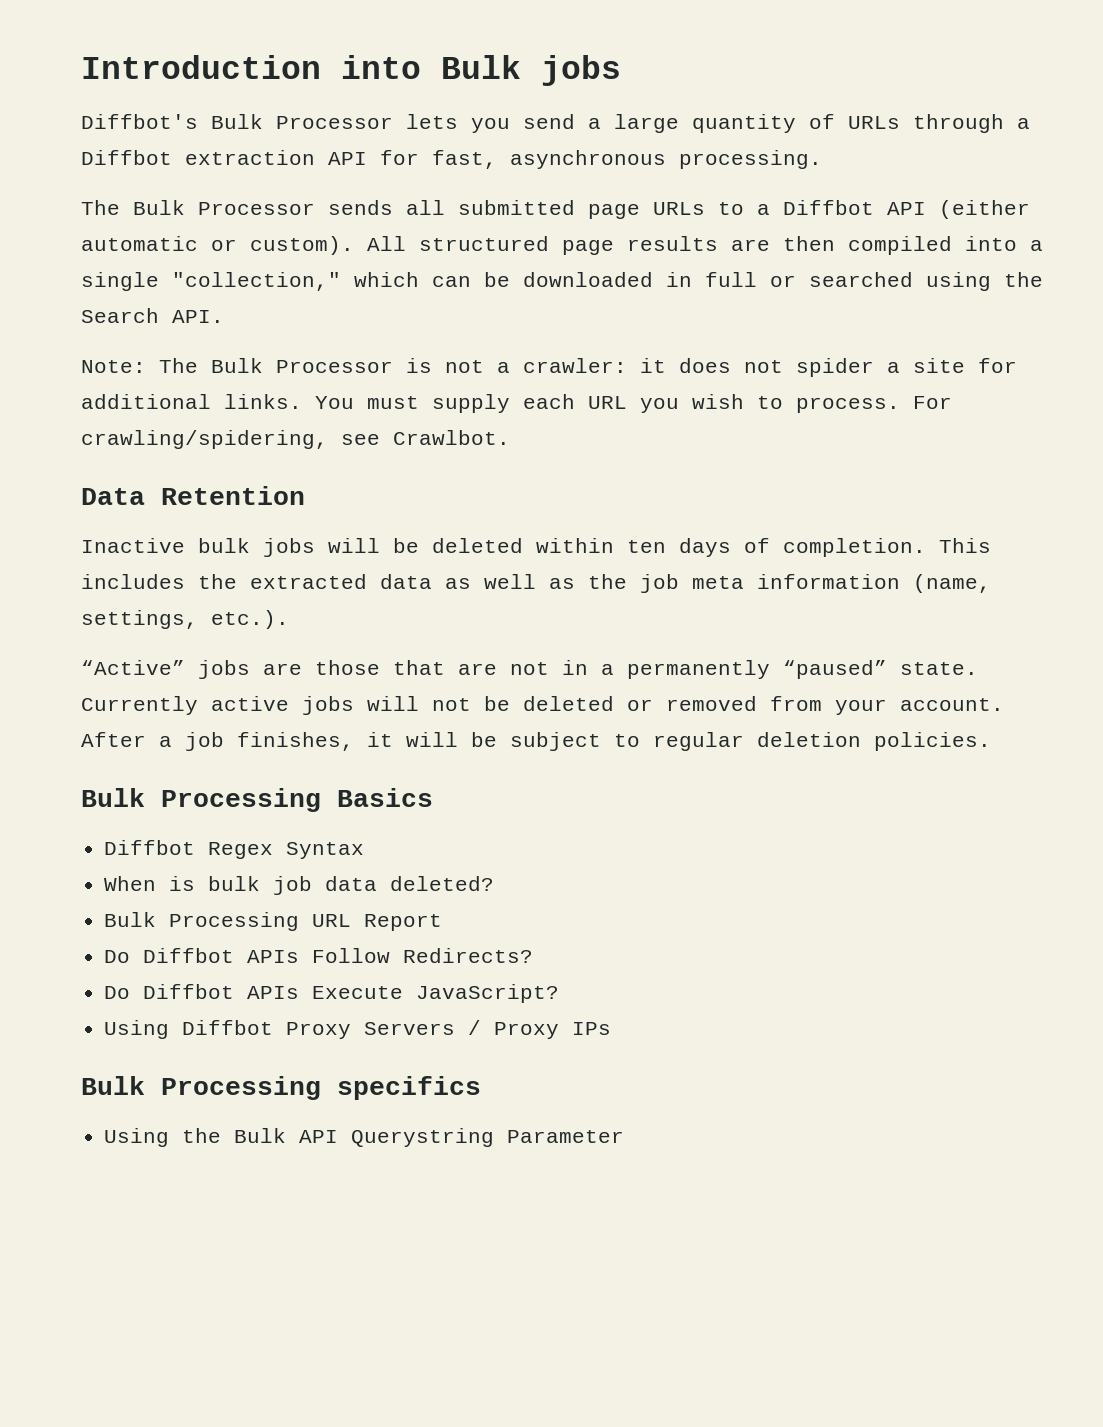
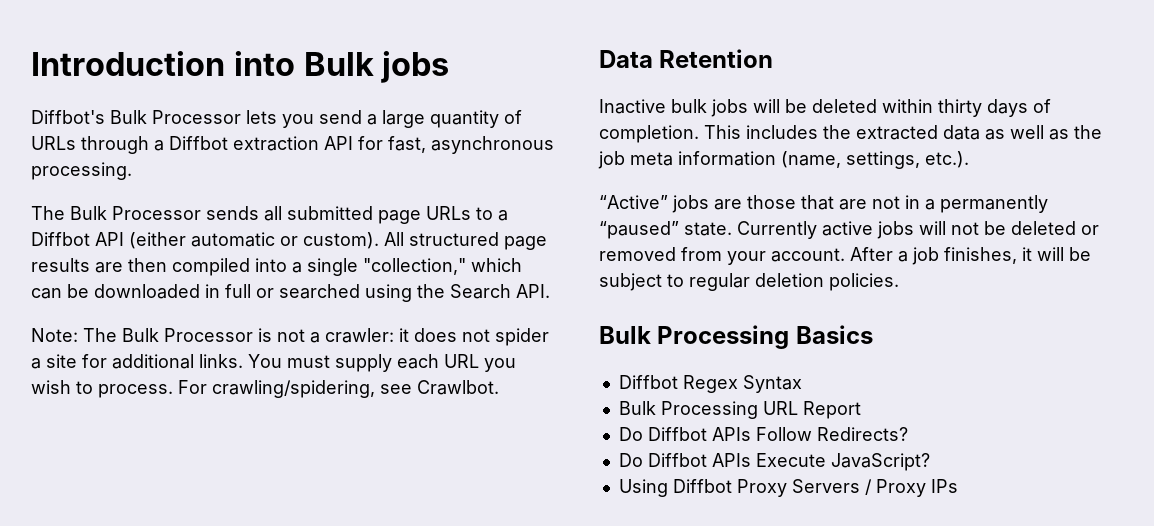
- Inactive bulk jobs will be deleted within ten days of completion.
+ Inactive bulk jobs will be deleted within thirty days of completion.
- When is bulk job data deleted?
- Bulk Processing specifics
- Using the Bulk API Querystring Parameter

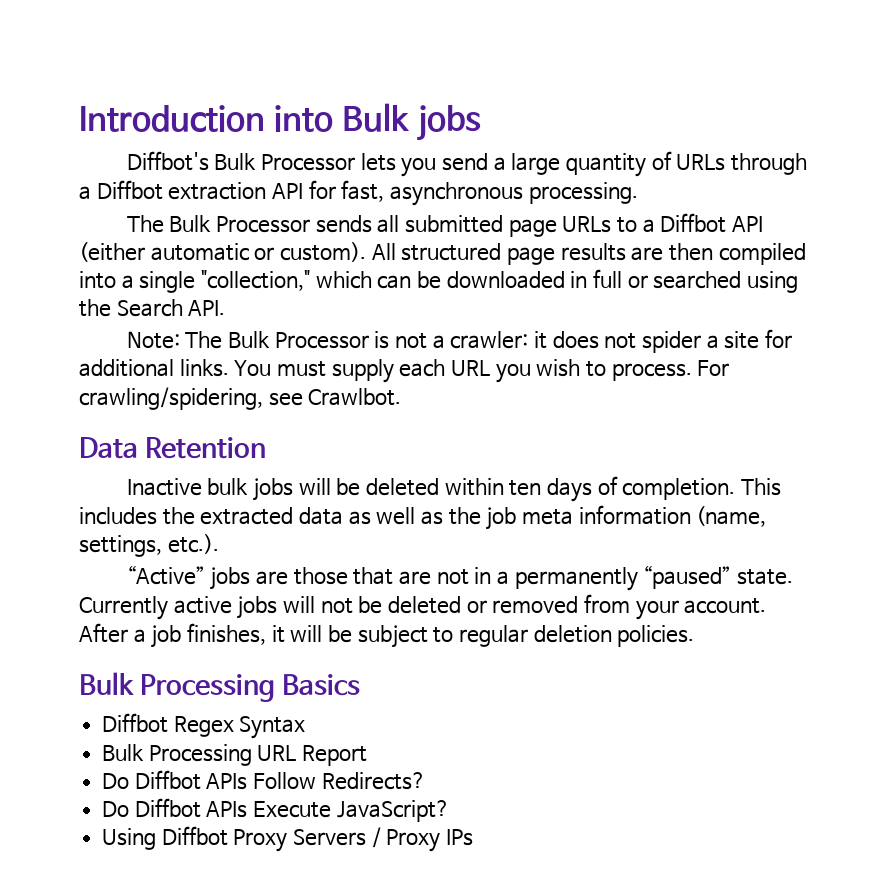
- Inactive bulk jobs will be deleted within thirty days of completion.
+ Inactive bulk jobs will be deleted within ten days of completion.

